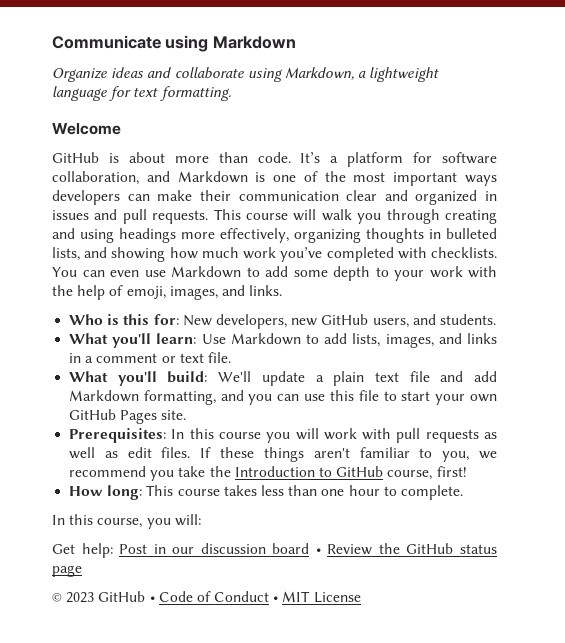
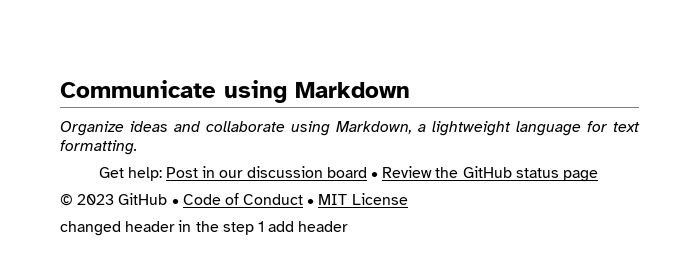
- Welcome
- GitHub is about more than code. It’s a platform for software collaboration, and Markdown is one of the most important ways developers can make their communication clear and organized in issues and pull requests. This course will walk you through creating and using headings more effectively, organizing thoughts in bulleted lists, and showing how much work you’ve completed with checklists. You can even use Markdown to add some depth to your work with the help of emoji, images, and links.
- Who is this for: New developers, new GitHub users, and students.
- What you'll learn: Use Markdown to add lists, images, and links in a comment or text file.
- What you'll build: We'll update a plain text file and add Markdown formatting, and you can use this file to start your own GitHub Pages site.
- Prerequisites: In this course you will work with pull requests as well as edit files. If these things aren't familiar to you, we recommend you take the Introduction to GitHub course, first!
- How long: This course takes less than one hour to complete.
- In this course, you will:
+ changed header in the step 1 add header

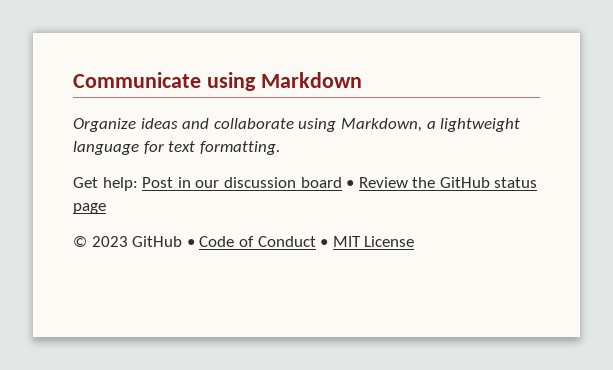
- changed header in the step 1 add header

